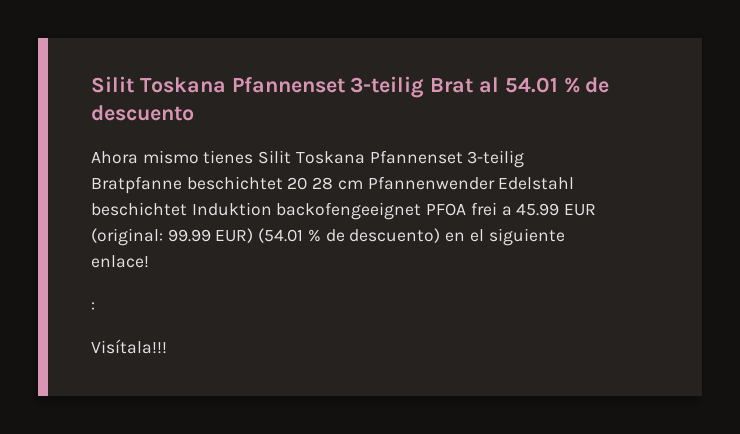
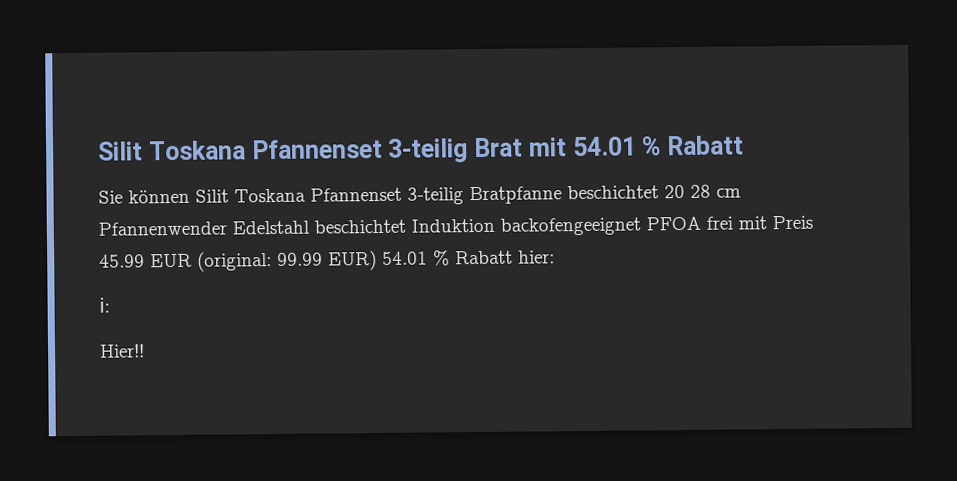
- Silit Toskana Pfannenset 3-teilig Brat al 54.01 % de descuento
- Ahora mismo tienes Silit Toskana Pfannenset 3-teilig Bratpfanne beschichtet 20 28 cm Pfannenwender Edelstahl beschichtet Induktion backofengeeignet PFOA frei a 45.99 EUR (original: 99.99 EUR) (54.01 % de descuento) en el siguiente enlace!
- :
- Visítala!!!
+ Silit Toskana Pfannenset 3-teilig Brat mit 54.01 % Rabatt
+ Sie können Silit Toskana Pfannenset 3-teilig Bratpfanne beschichtet 20 28 cm Pfannenwender Edelstahl beschichtet Induktion backofengeeignet PFOA frei mit Preis 45.99 EUR (original: 99.99 EUR) 54.01 % Rabatt hier:
+ ℹ:
+ Hier!!

